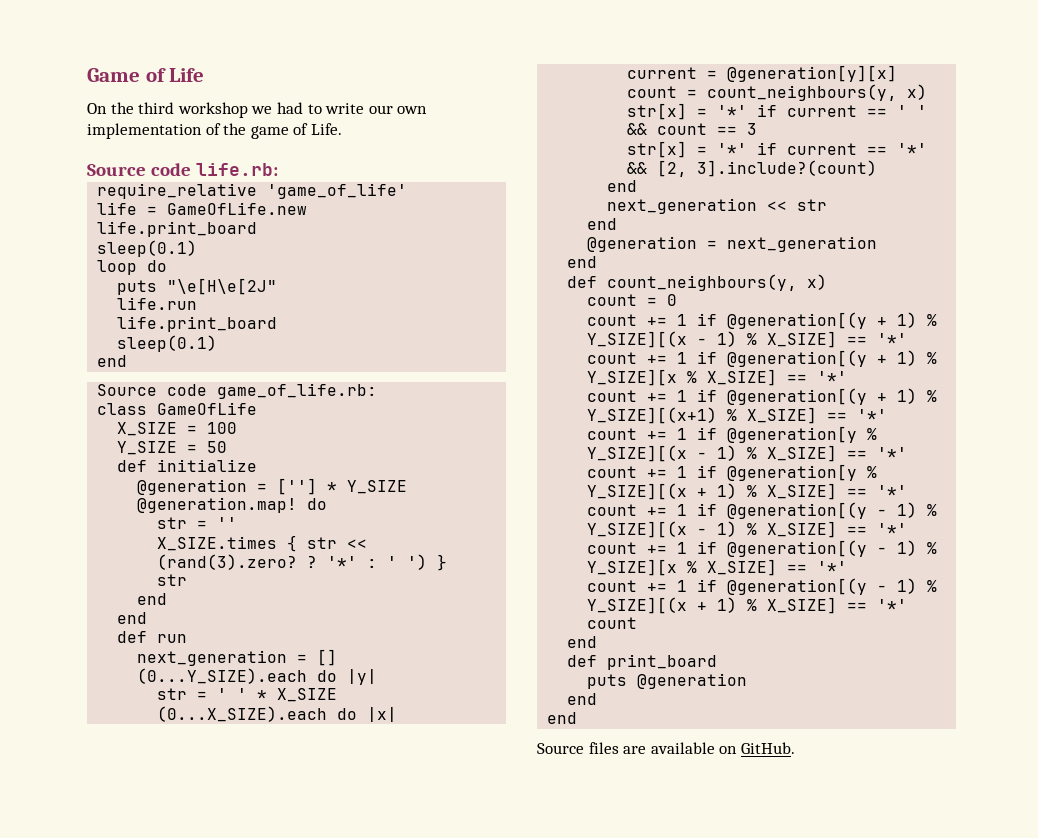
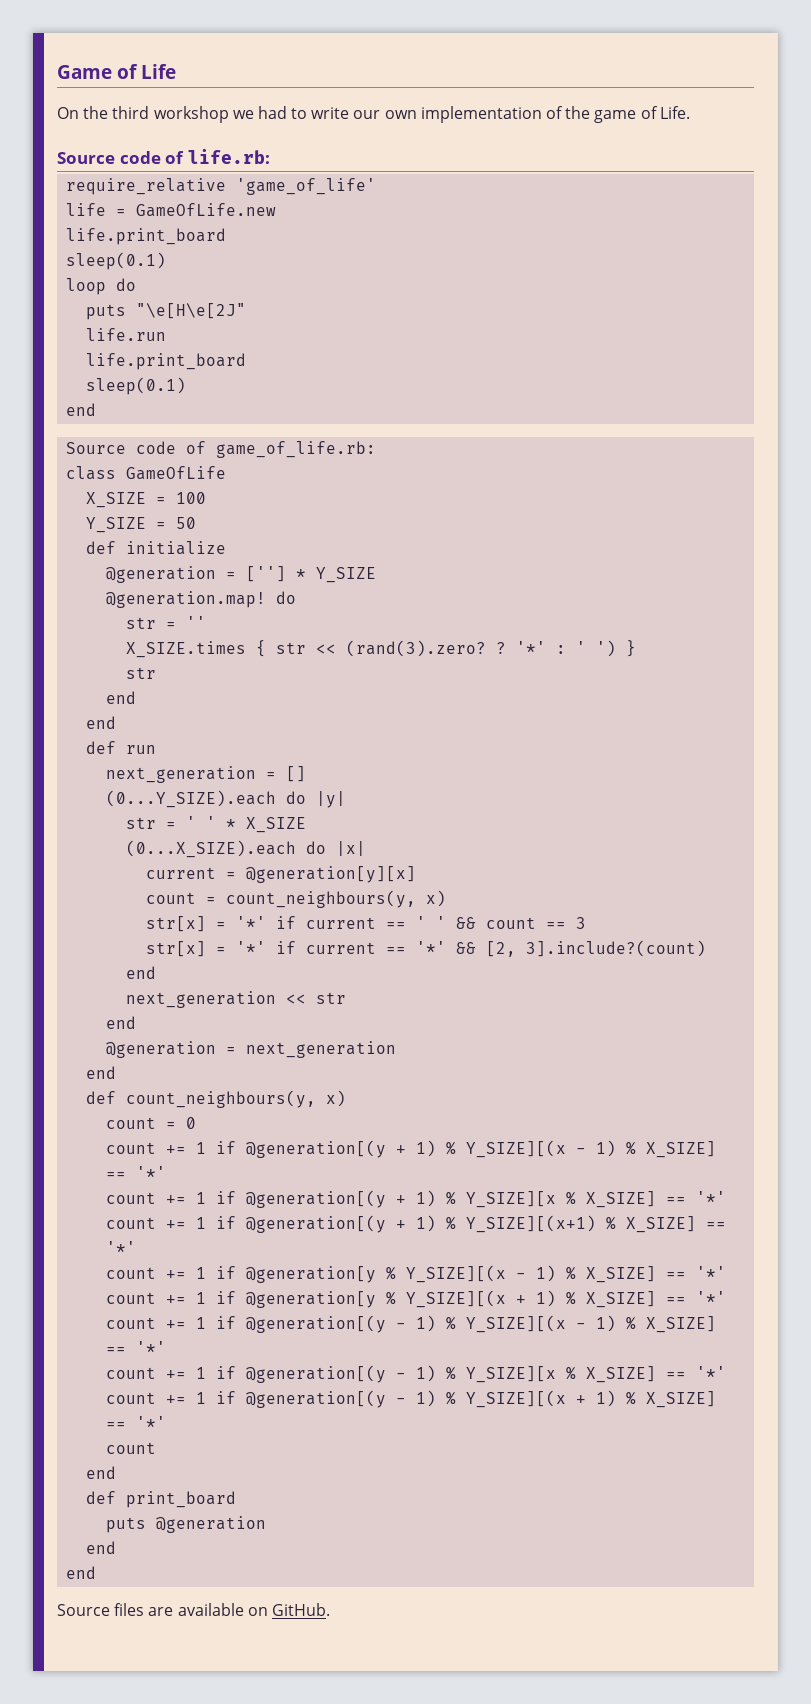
- Source code life.rb:
+ Source code of life.rb:
- Source code game_of_life.rb:
+ Source code of game_of_life.rb:

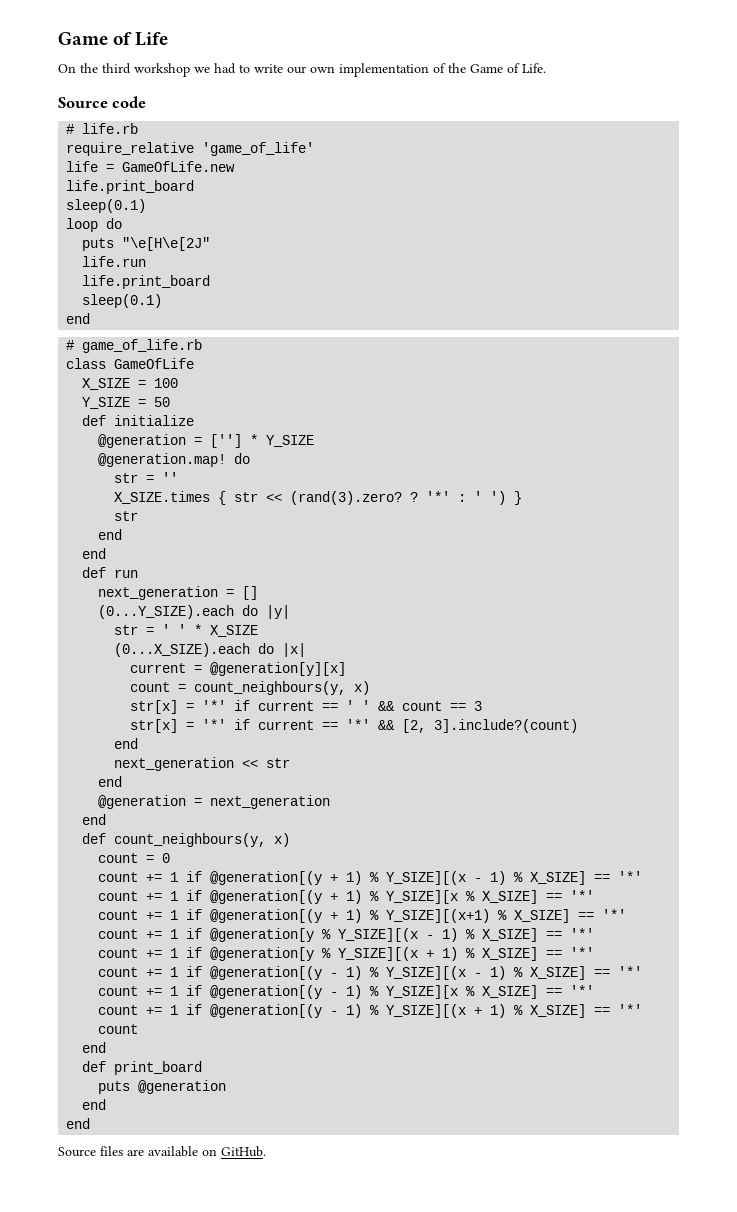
- On the third workshop we had to write our own implementation of the game of Life.
+ On the third workshop we had to write our own implementation of the Game of Life.
- Source code of life.rb:
+ Source code
+ # life.rb
- Source code of game_of_life.rb:
+ # game_of_life.rb

